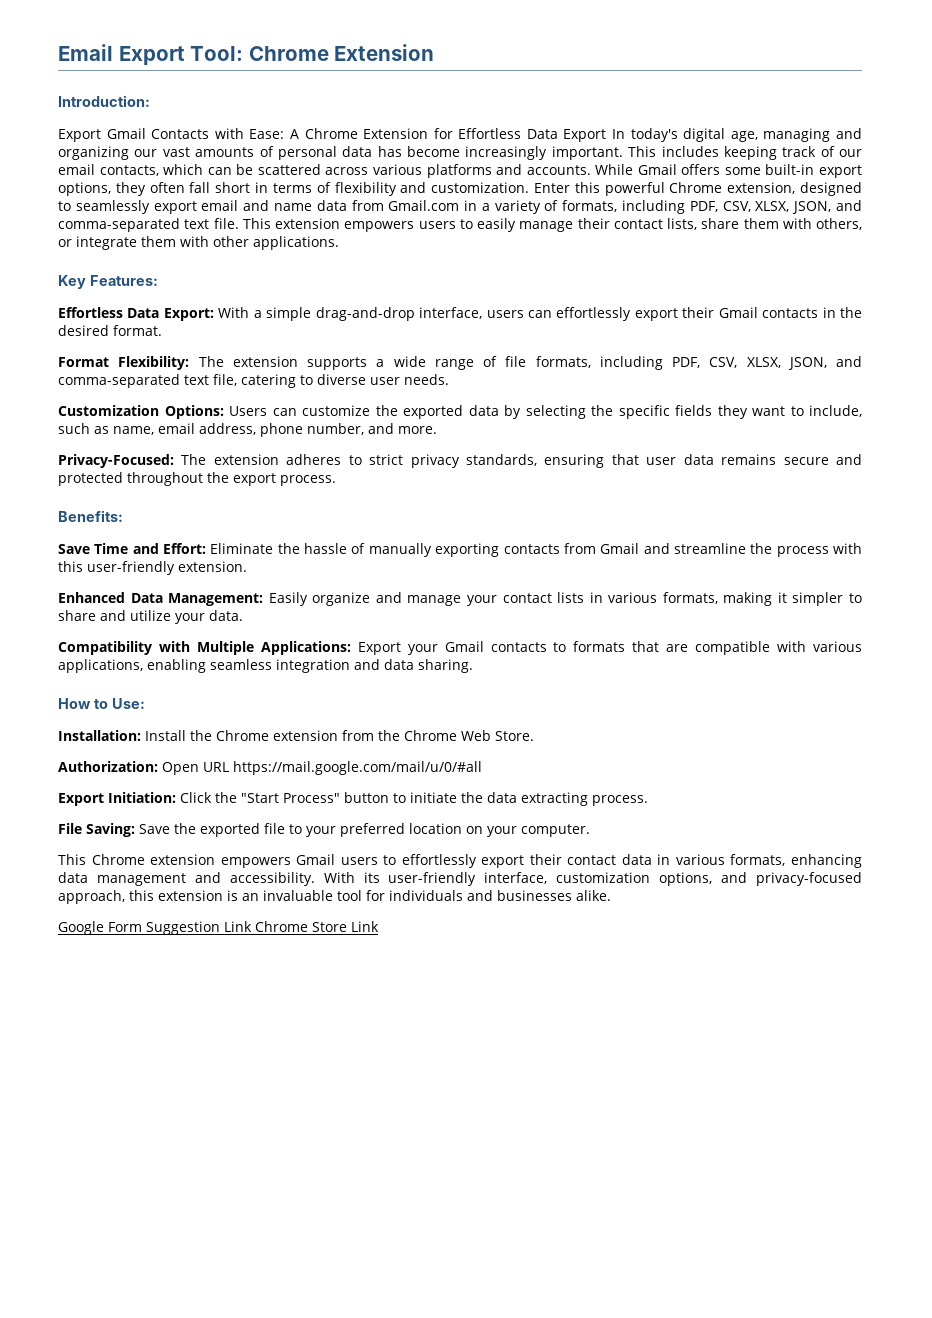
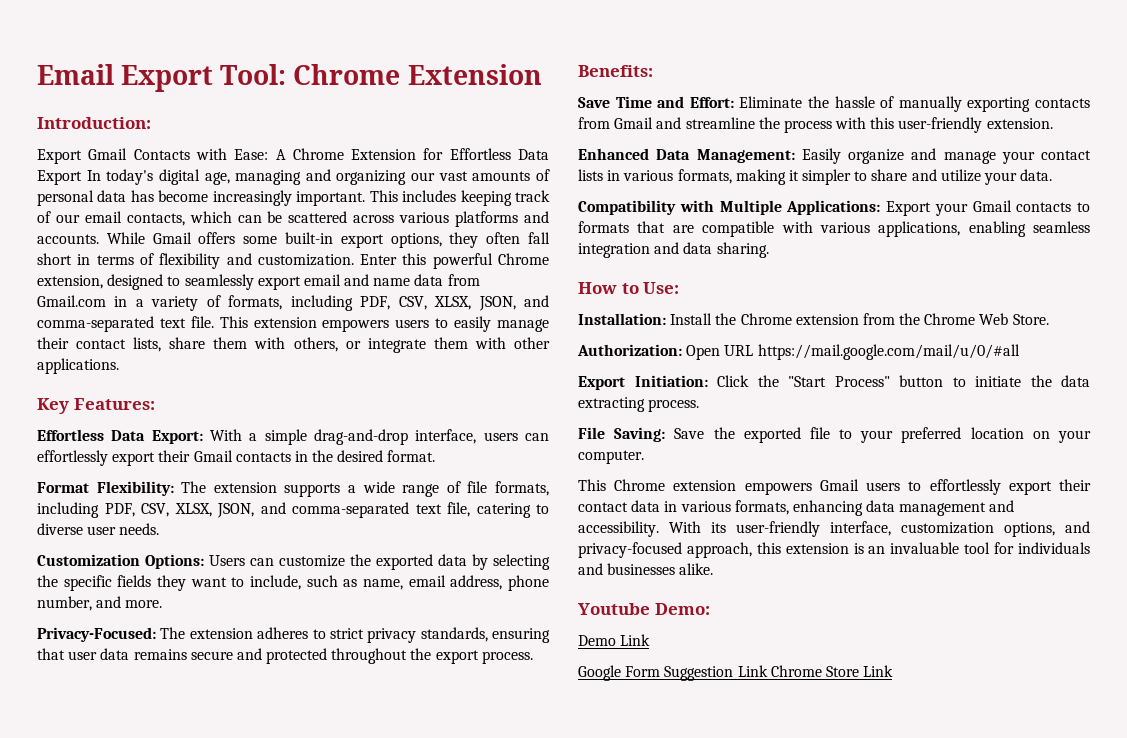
+ Youtube Demo:
+ Demo Link

